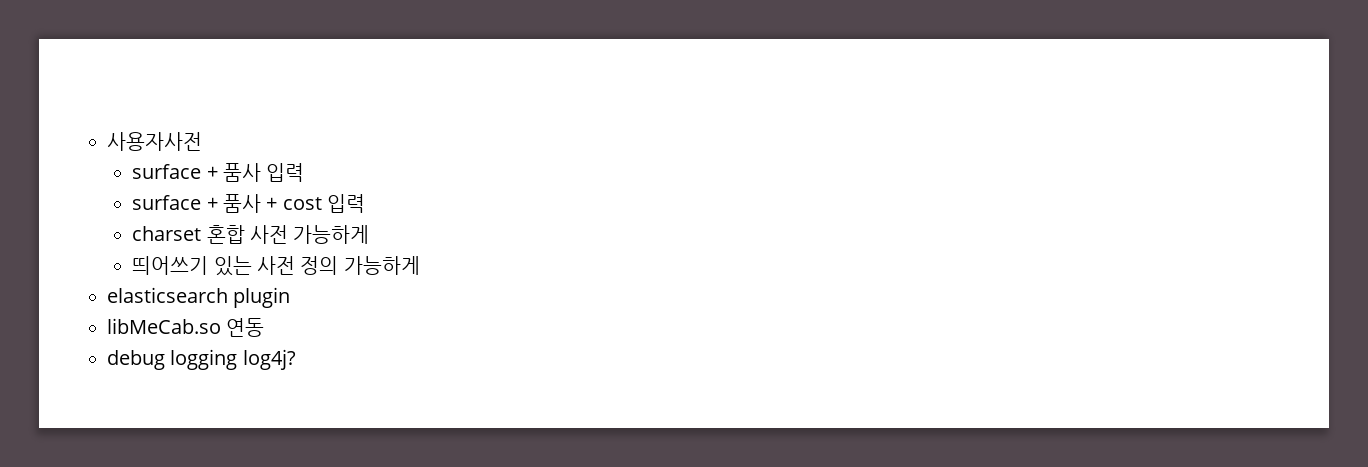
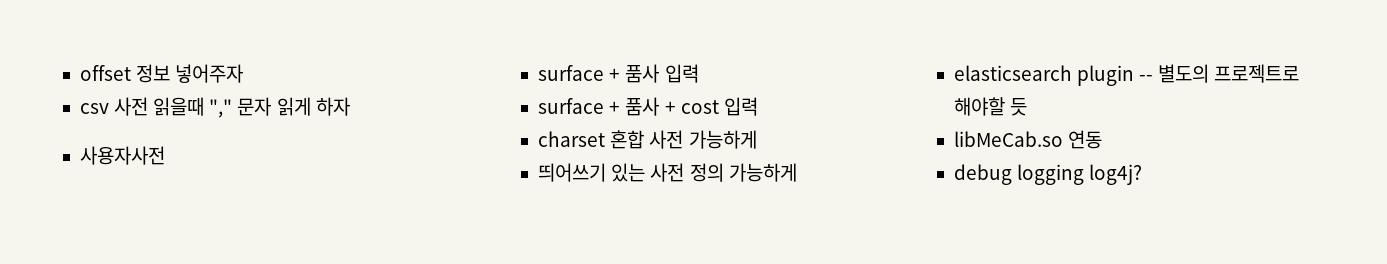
+ offset 정보 넣어주자
+ csv 사전 읽을때 "," 문자 읽게 하자
- elasticsearch plugin
+ elasticsearch plugin -- 별도의 프로젝트로 해야할 듯

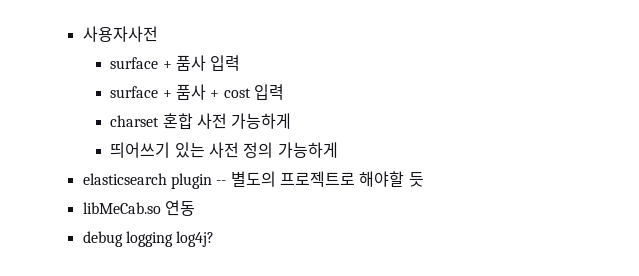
- offset 정보 넣어주자
- csv 사전 읽을때 "," 문자 읽게 하자

